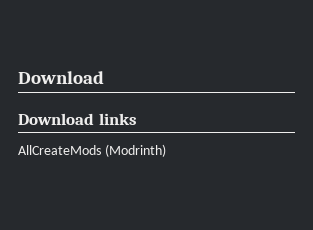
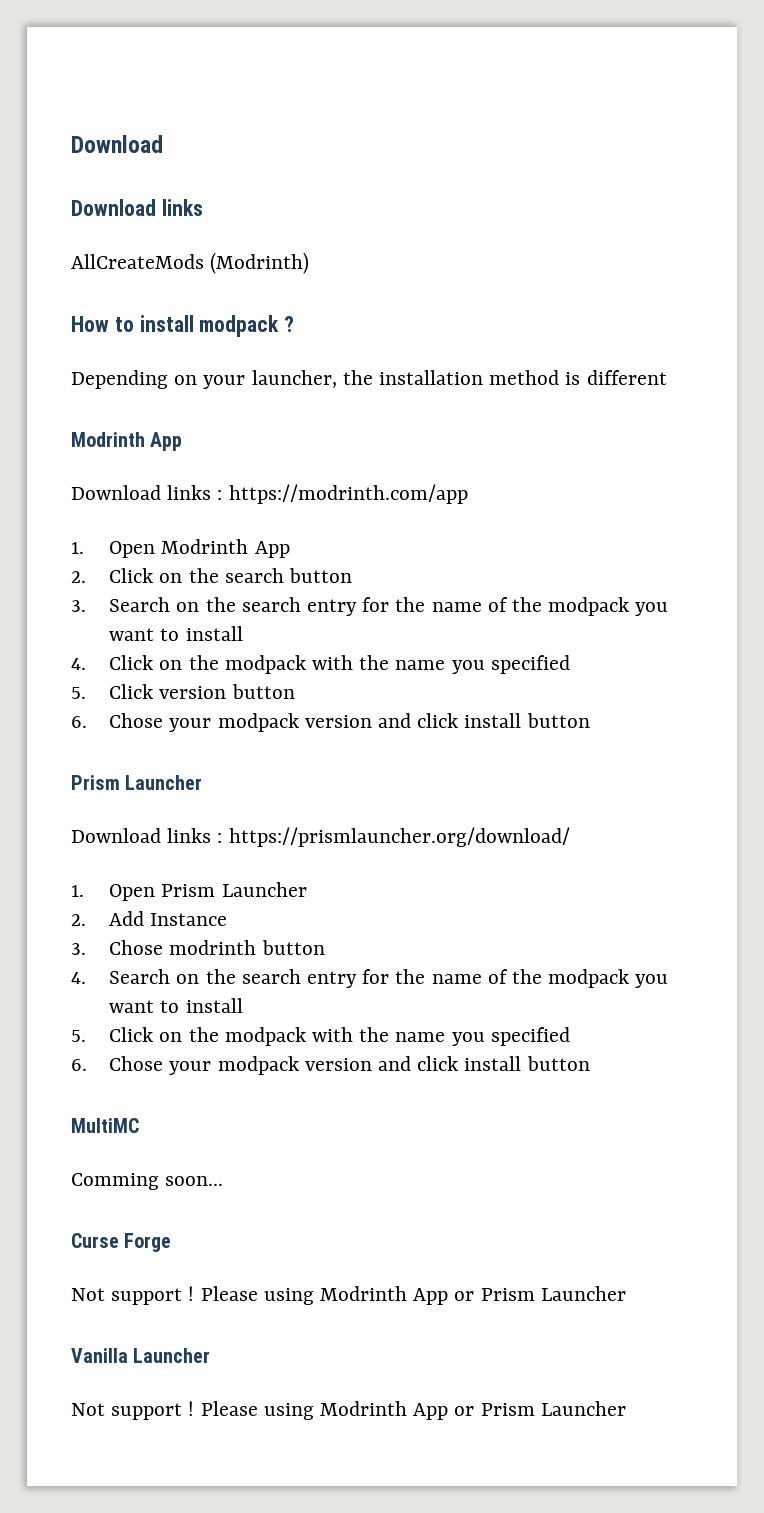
+ How to install modpack ?
+ Depending on your launcher, the installation method is different
+ Modrinth App
+ Download links : https://modrinth.com/app
+ 1. Open Modrinth App
+ 2. Click on the search button
+ 3. Search on the search entry for the name of the modpack you want to install
+ 4. Click on the modpack with the name you specified
+ 5. Click version button
+ 6. Chose your modpack version and click install button
+ Prism Launcher
+ Download links : https://prismlauncher.org/download/
+ 1. Open Prism Launcher
+ 2. Add Instance
+ 3. Chose modrinth button
+ 4. Search on the search entry for the name of the modpack you want to install
+ 5. Click on the modpack with the name you specified
+ 6. Chose your modpack version and click install button
+ MultiMC
+ Comming soon...
+ Curse Forge
+ Not support ! Please using Modrinth App or Prism Launcher
+ Vanilla Launcher
+ Not support ! Please using Modrinth App or Prism Launcher

